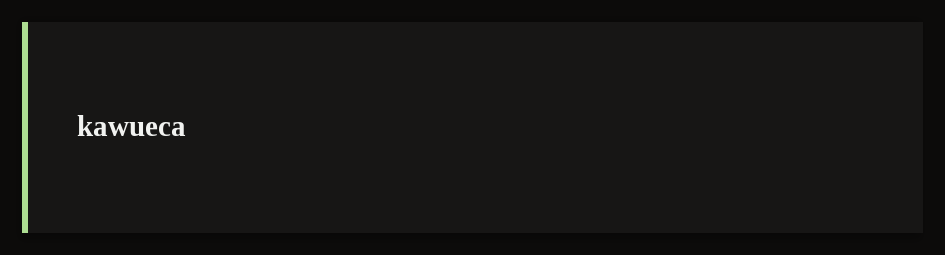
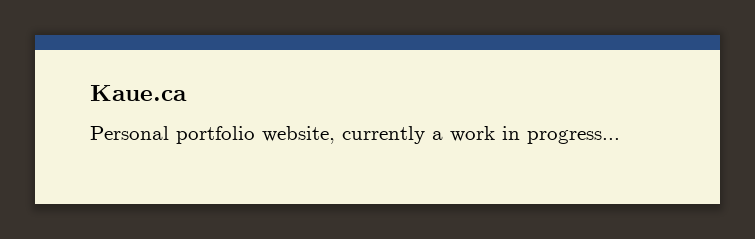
- kawueca
+ Kaue.ca
+ Personal portfolio website, currently a work in progress...

